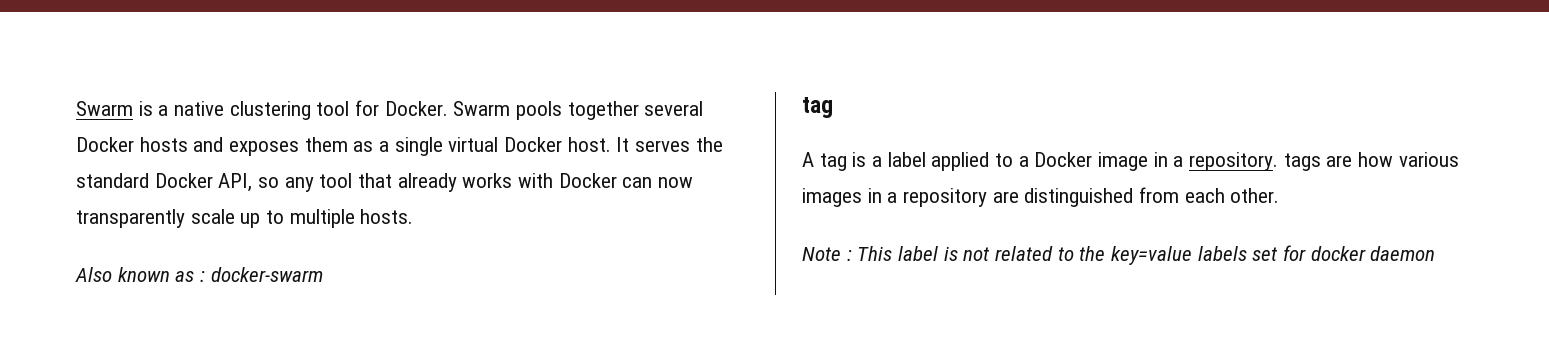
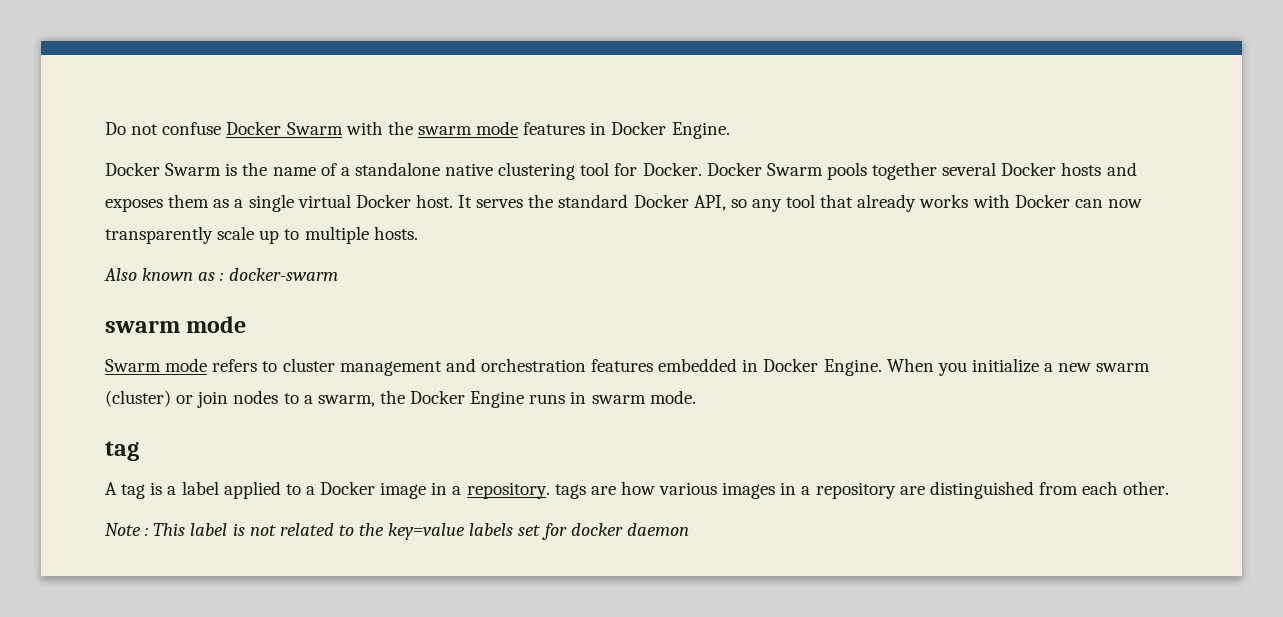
- Swarm is a native clustering tool for Docker.
+ Do not confuse Docker Swarm with the swarm mode features in Docker Engine.
+ Docker Swarm is the name of a standalone native clustering tool for Docker.
- Swarm pools together several Docker hosts and exposes them as a single virtual Docker host.
+ Docker Swarm pools together several Docker hosts and exposes them as a single virtual Docker host.
  Also known as : docker-swarm
+ swarm mode
+ Swarm mode refers to cluster management and orchestration features embedded in Docker Engine. When you initialize a new swarm (cluster) or join nodes to a swarm, the Docker Engine runs in swarm mode.

